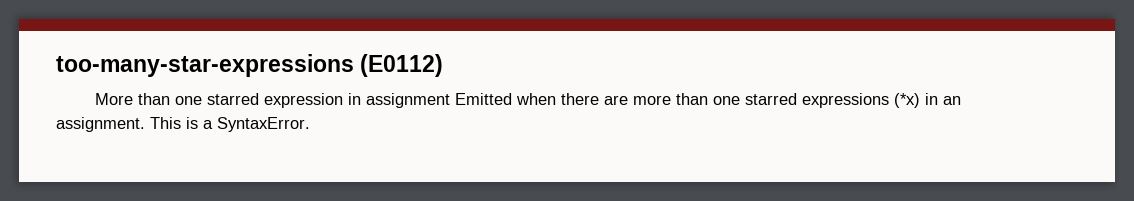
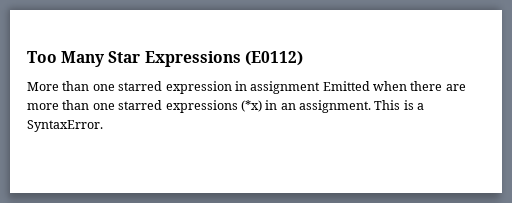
- too-many-star-expressions (E0112)
+ Too Many Star Expressions (E0112)

